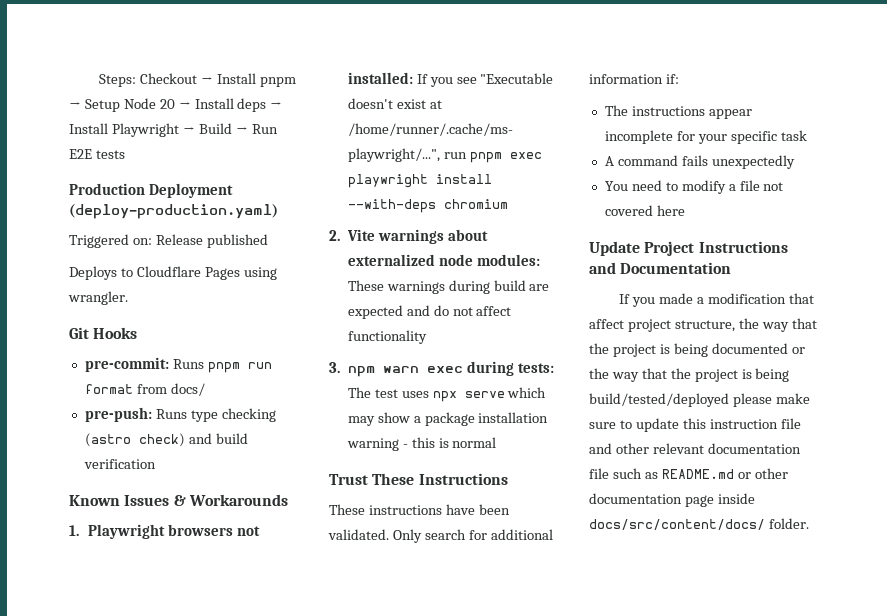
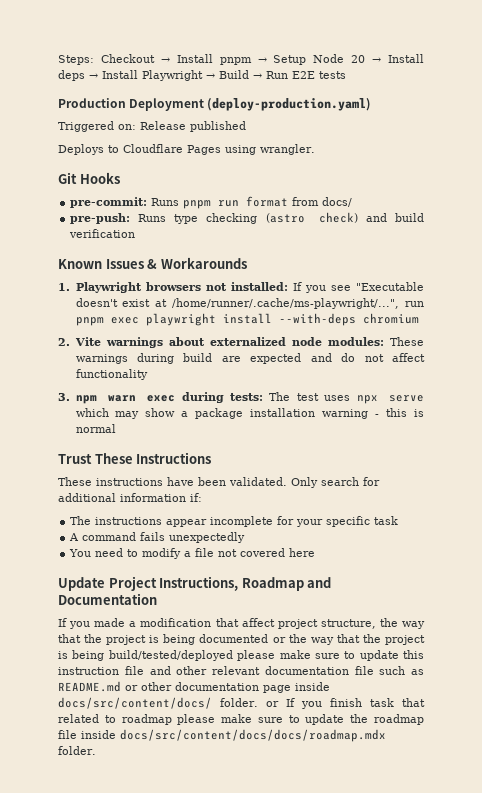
- Update Project Instructions and Documentation
+ Update Project Instructions, Roadmap and Documentation
- If you made a modification that affect project structure, the way that the project is being documented or the way that the project is being build/tested/deployed please make sure to update this instruction file and other relevant documentation file such as README.md or other documentation page inside docs/src/content/docs/ folder.
+ If you made a modification that affect project structure, the way that the project is being documented or the way that the project is being build/tested/deployed please make sure to update this instruction file and other relevant documentation file such as README.md or other documentation page inside docs/src/content/docs/ folder. or If you finish task that related to roadmap please make sure to update the roadmap file inside docs/src/content/docs/docs/roadmap.mdx folder.

